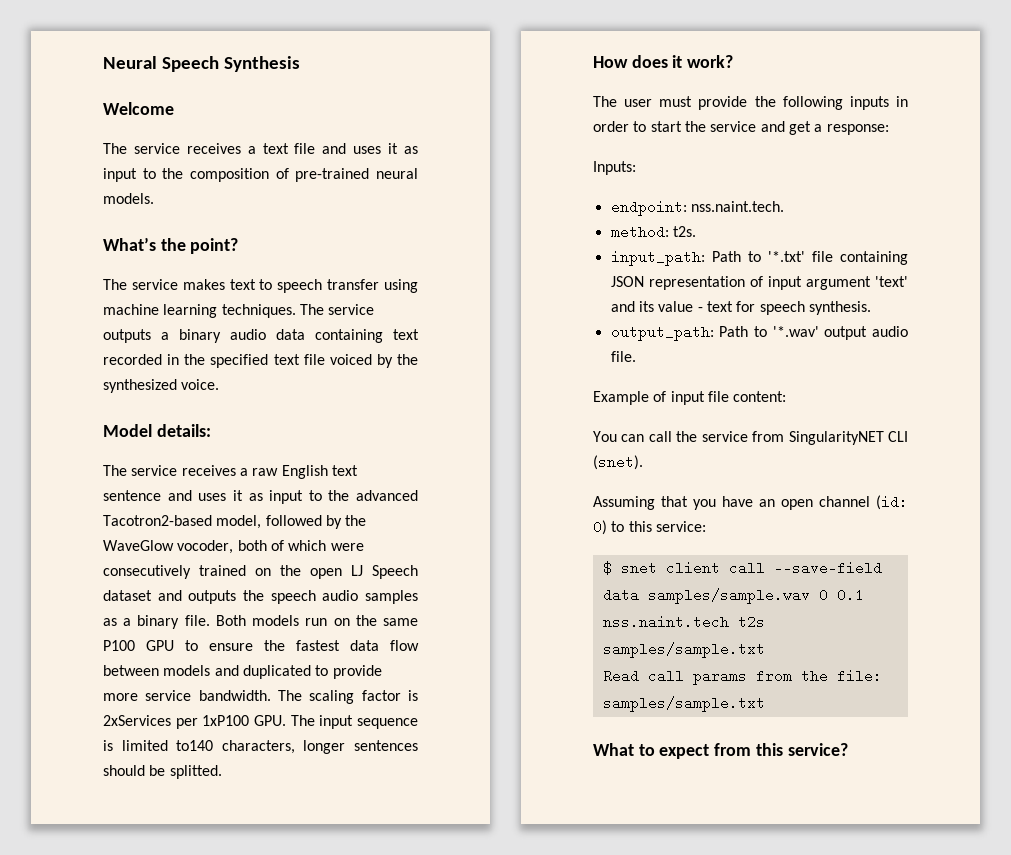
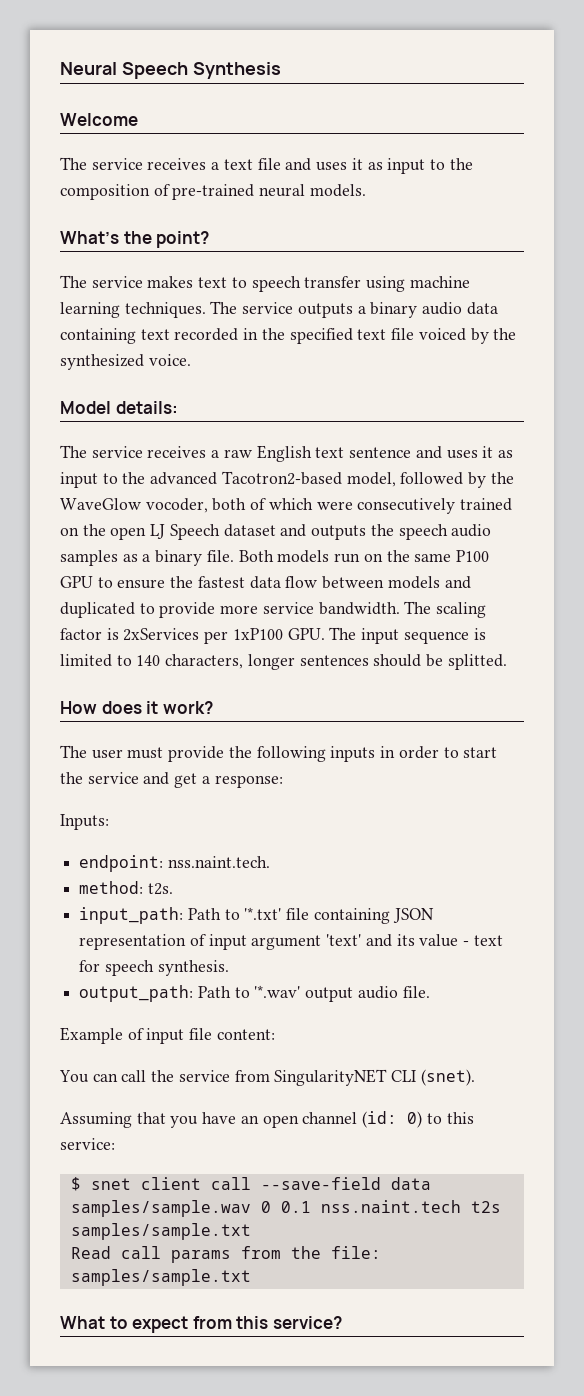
- The scaling factor is 2xServices per 1xP100 GPU. The input sequence is limited to140 characters, longer sentences should be splitted.
+ The scaling factor is 2xServices per 1xP100 GPU. The input sequence is limited to 140 characters, longer sentences should be splitted.

